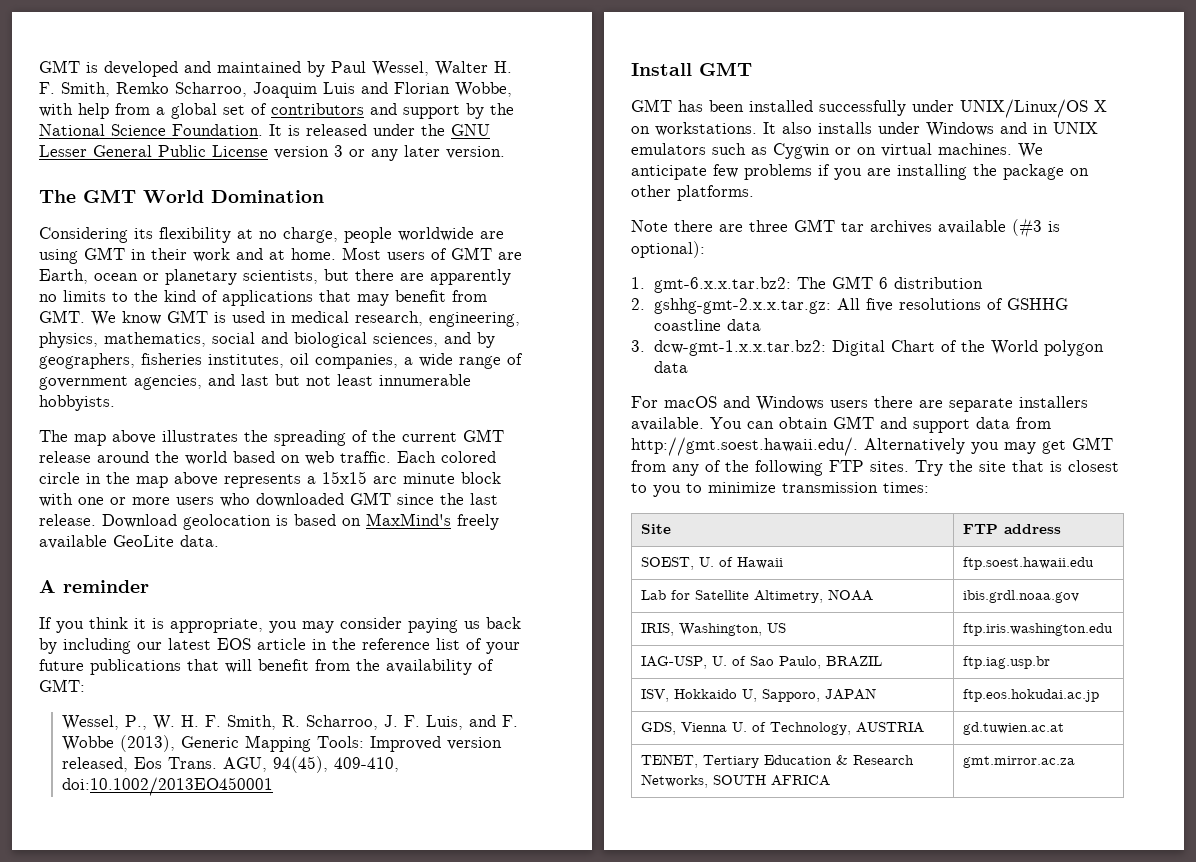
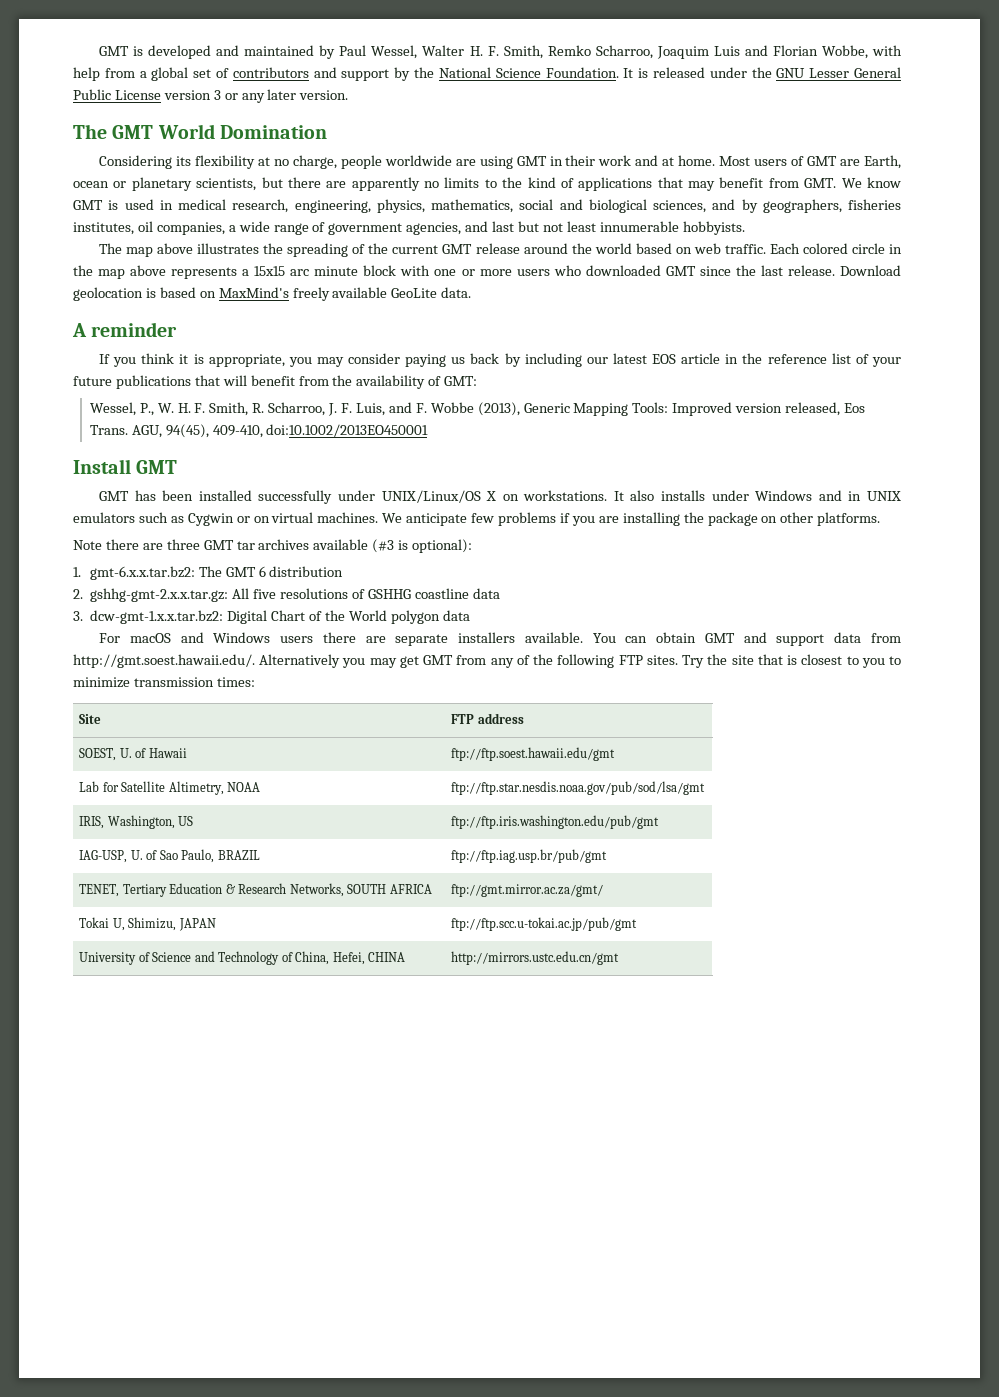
- SOEST, U. of Hawaii | ftp.soest.hawaii.edu
+ SOEST, U. of Hawaii | ftp://ftp.soest.hawaii.edu/gmt
- Lab for Satellite Altimetry, NOAA | ibis.grdl.noaa.gov
+ Lab for Satellite Altimetry, NOAA | ftp://ftp.star.nesdis.noaa.gov/pub/sod/lsa/gmt
- IRIS, Washington, US | ftp.iris.washington.edu
+ IRIS, Washington, US | ftp://ftp.iris.washington.edu/pub/gmt
- IAG-USP, U. of Sao Paulo, BRAZIL | ftp.iag.usp.br
- ISV, Hokkaido U, Sapporo, JAPAN | ftp.eos.hokudai.ac.jp
- GDS, Vienna U. of Technology, AUSTRIA | gd.tuwien.ac.at
+ IAG-USP, U. of Sao Paulo, BRAZIL | ftp://ftp.iag.usp.br/pub/gmt
- TENET, Tertiary Education & Research Networks, SOUTH AFRICA | gmt.mirror.ac.za
+ TENET, Tertiary Education & Research Networks, SOUTH AFRICA | ftp://gmt.mirror.ac.za/gmt/
+ Tokai U, Shimizu, JAPAN | ftp://ftp.scc.u-tokai.ac.jp/pub/gmt
+ University of Science and Technology of China, Hefei, CHINA | http://mirrors.ustc.edu.cn/gmt

